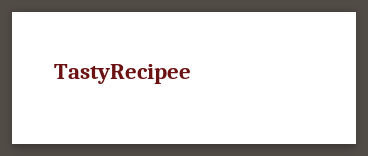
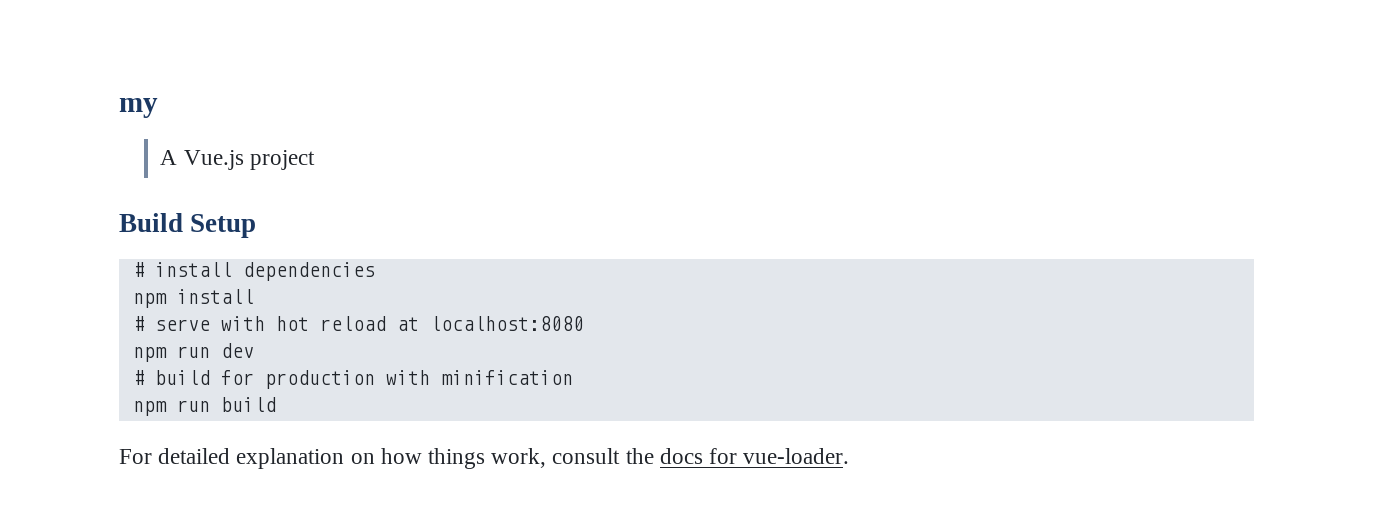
- TastyRecipee
+ my
+ A Vue.js project
+ Build Setup
+ # install dependencies
+ npm install
+ # serve with hot reload at localhost:8080
+ npm run dev
+ # build for production with minification
+ npm run build
+ For detailed explanation on how things work, consult the docs for vue-loader.

